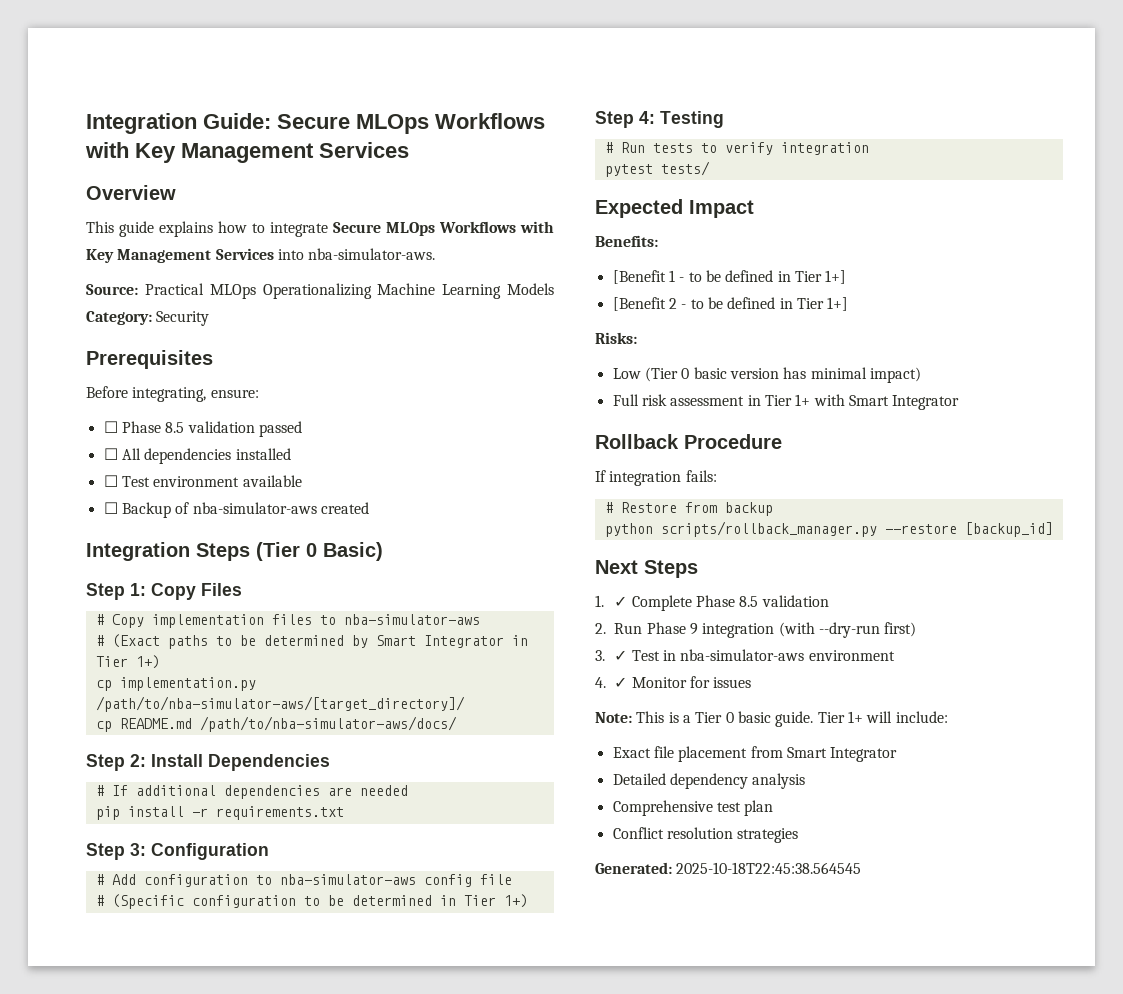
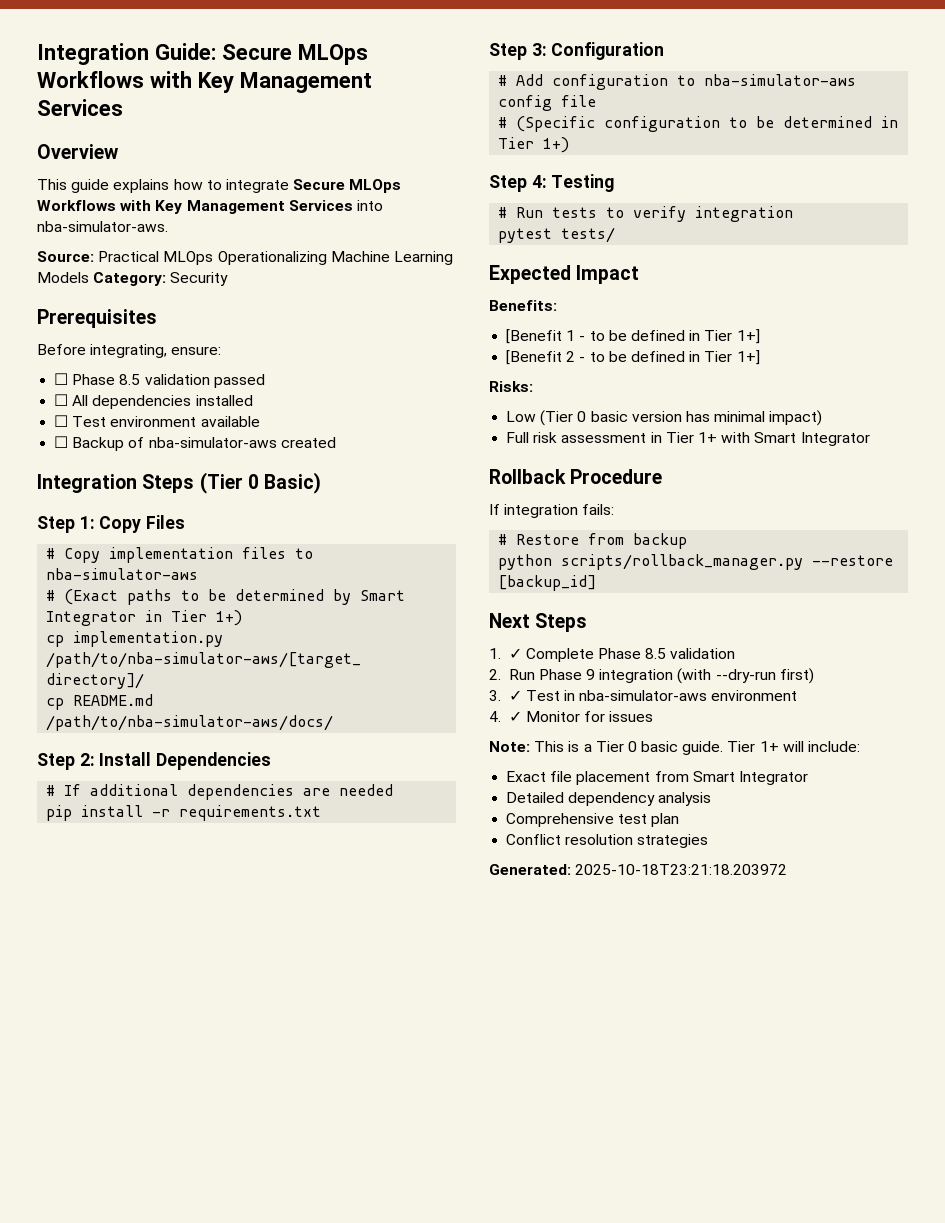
- Generated: 2025-10-18T22:45:38.564545
+ Generated: 2025-10-18T23:21:18.203972

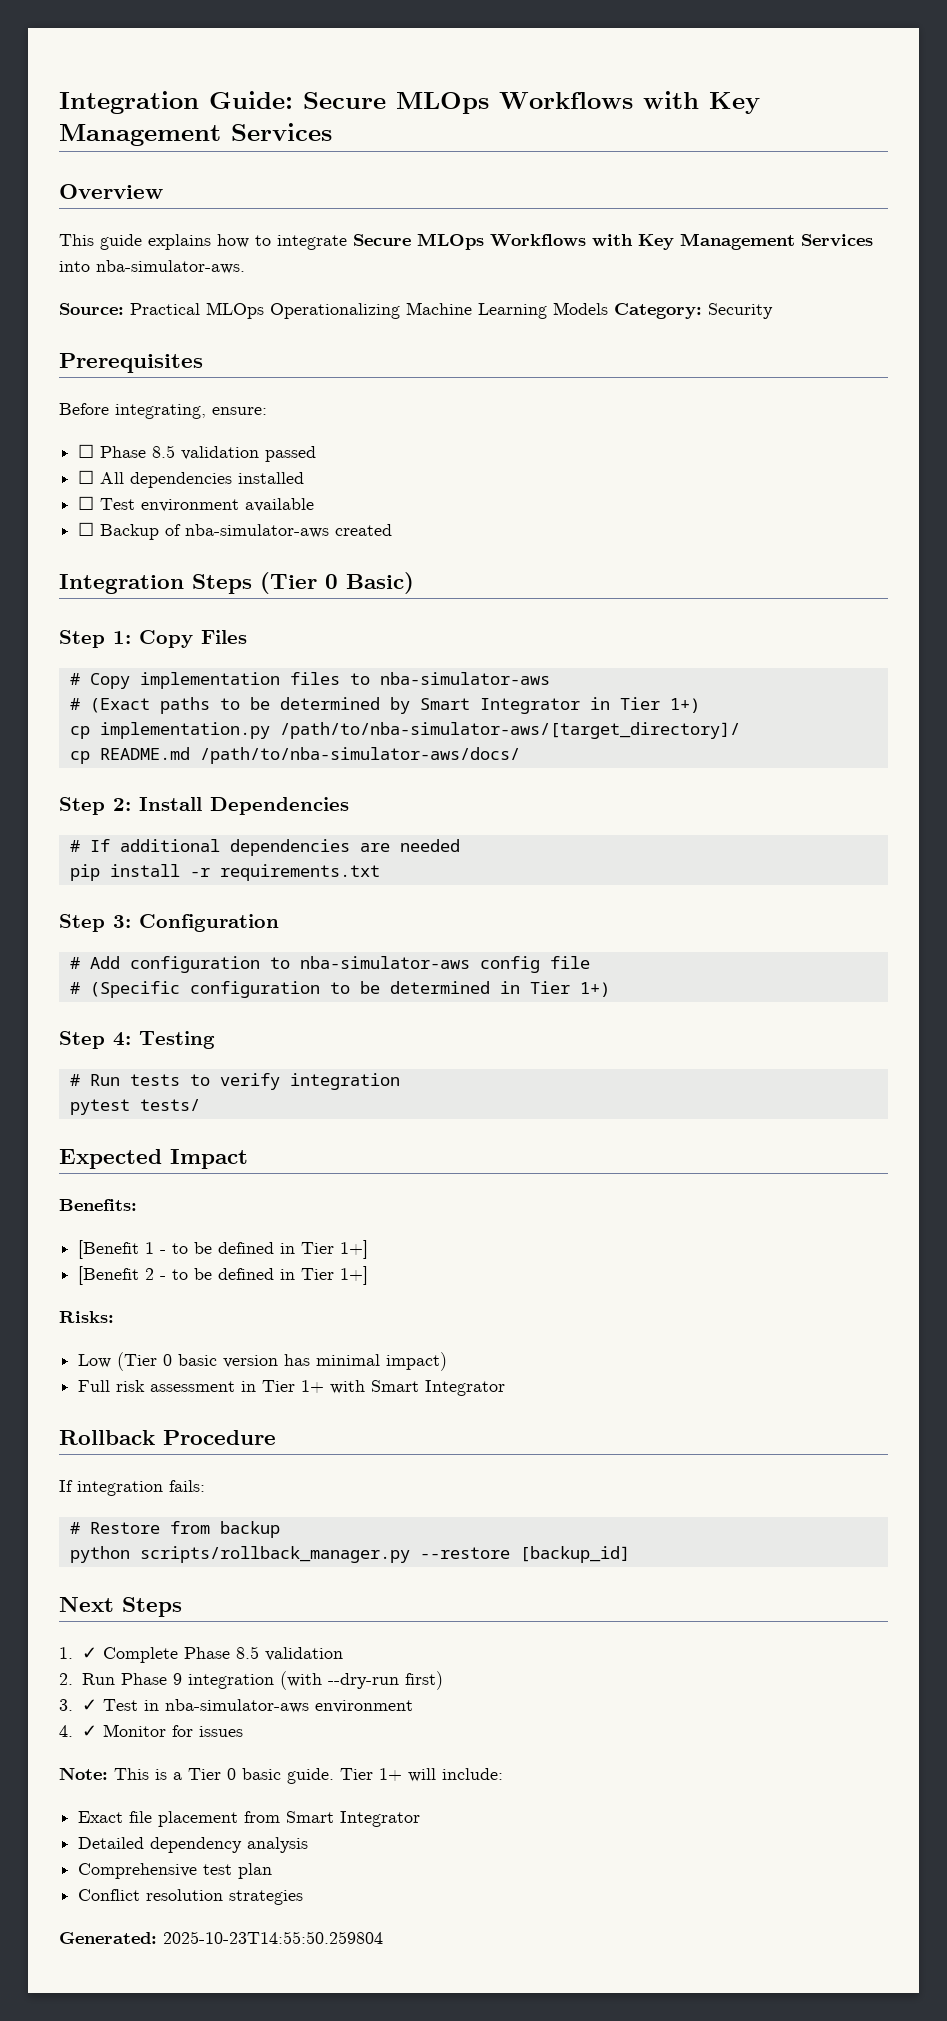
- Generated: 2025-10-18T23:21:18.203972
+ Generated: 2025-10-23T14:55:50.259804

